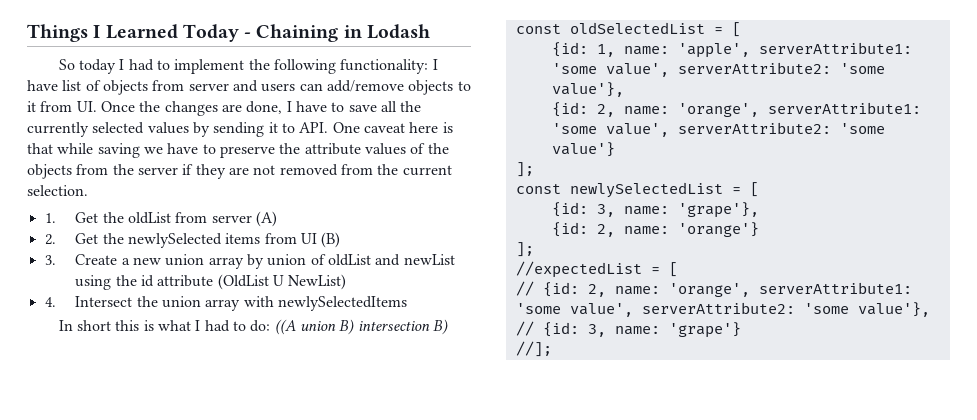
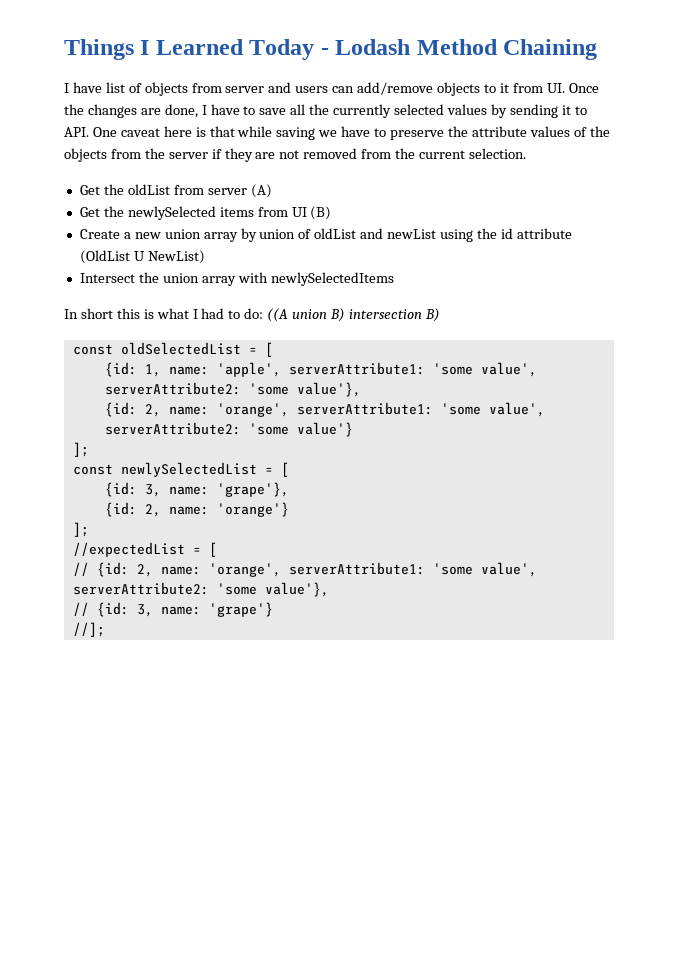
- Things I Learned Today - Chaining in Lodash
- So today I had to implement the following functionality: I have list of objects from server and users can add/remove objects to it from UI. Once the changes are done, I have to save all the currently selected values by sending it to API. One caveat here is that while saving we have to preserve the attribute values of the objects from the server if they are not removed from the current selection.
+ Things I Learned Today - Lodash Method Chaining
+ I have list of objects from server and users can add/remove objects to it from UI. Once the changes are done, I have to save all the currently selected values by sending it to API. One caveat here is that while saving we have to preserve the attribute values of the objects from the server if they are not removed from the current selection.
- 1. Get the oldList from server (A)
+ Get the oldList from server (A)
- 2. Get the newlySelected items from UI (B)
+ Get the newlySelected items from UI (B)
- 3. Create a new union array by union of oldList and newList using the id attribute (OldList U NewList)
+ Create a new union array by union of oldList and newList using the id attribute (OldList U NewList)
- 4. Intersect the union array with newlySelectedItems
+ Intersect the union array with newlySelectedItems

